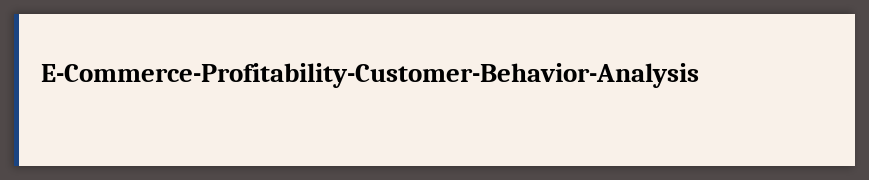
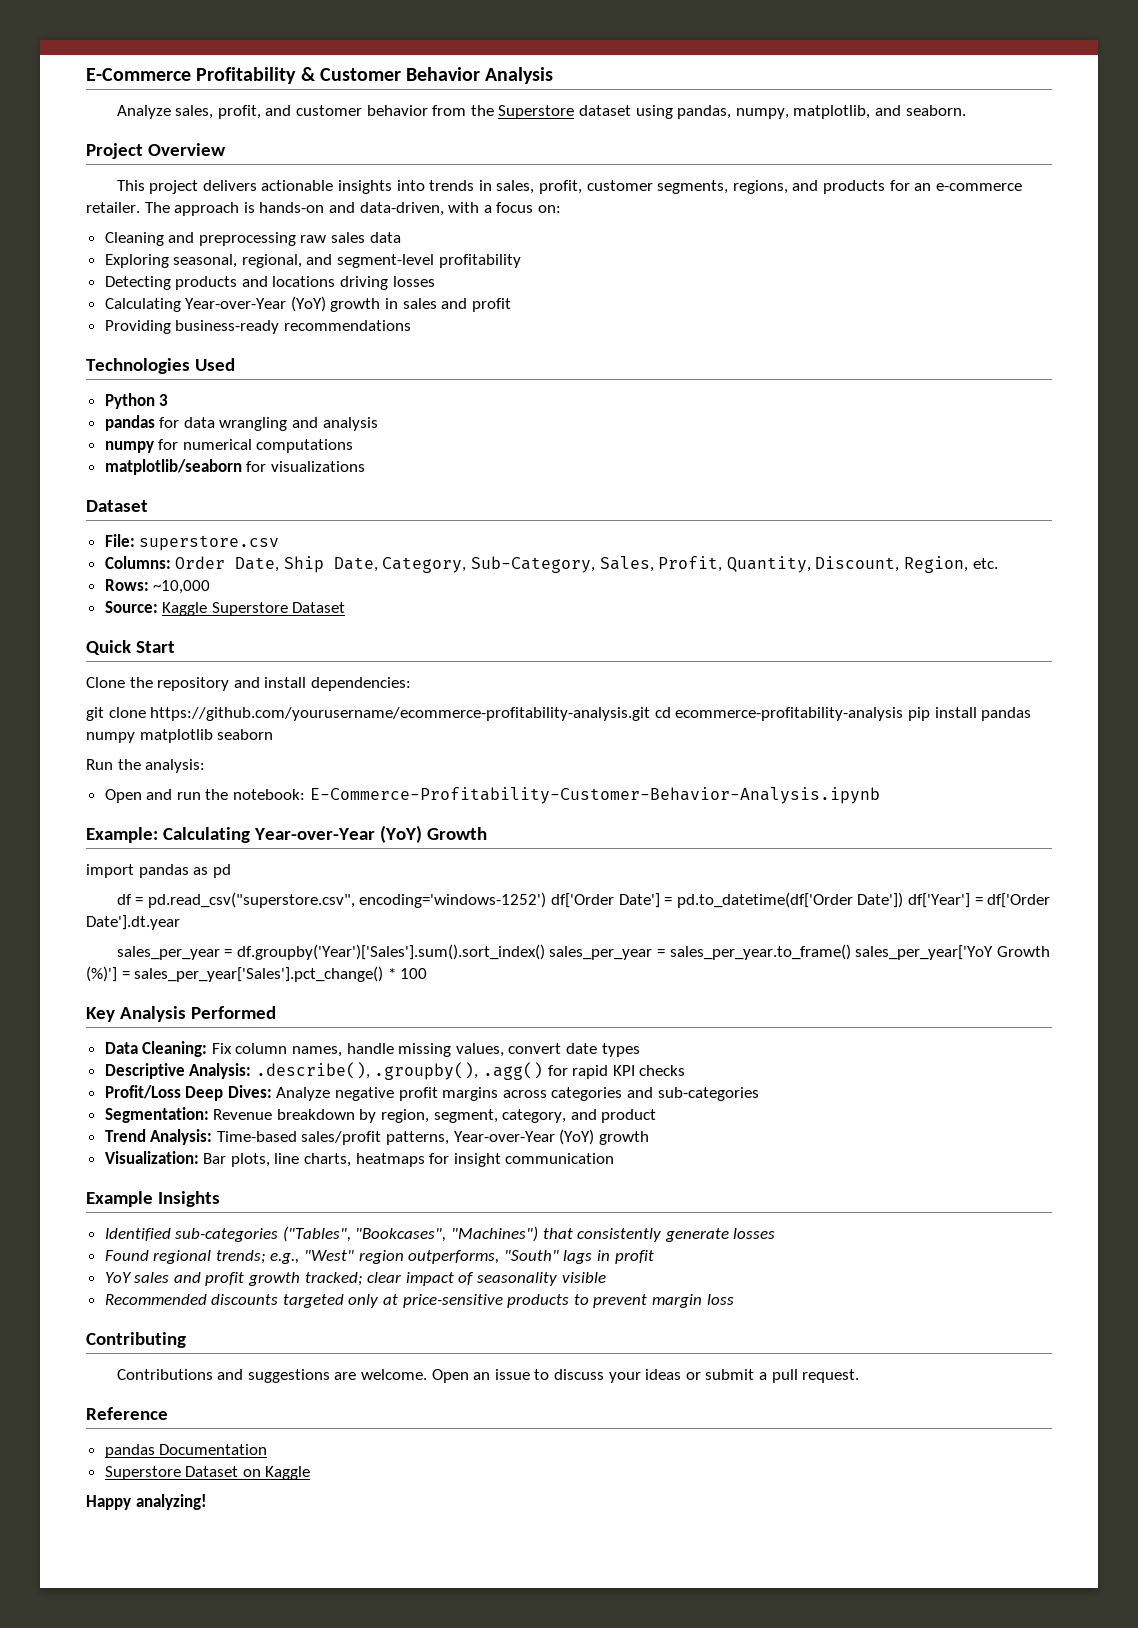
- E-Commerce-Profitability-Customer-Behavior-Analysis
+ E-Commerce Profitability & Customer Behavior Analysis
+ Analyze sales, profit, and customer behavior from the Superstore dataset using pandas, numpy, matplotlib, and seaborn.
+ Project Overview
+ This project delivers actionable insights into trends in sales, profit, customer segments, regions, and products for an e-commerce retailer. The approach is hands-on and data-driven, with a focus on:
+ Cleaning and preprocessing raw sales data
+ Exploring seasonal, regional, and segment-level profitability
+ Detecting products and locations driving losses
+ Calculating Year-over-Year (YoY) growth in sales and profit
+ Providing business-ready recommendations
+ Technologies Used
+ Python 3
+ pandas for data wrangling and analysis
+ numpy for numerical computations
+ matplotlib/seaborn for visualizations
+ Dataset
+ File: superstore.csv
+ Columns: Order Date, Ship Date, Category, Sub-Category, Sales, Profit, Quantity, Discount, Region, etc.
+ Rows: ~10,000
+ Source: Kaggle Superstore Dataset
+ Quick Start
+ Clone the repository and install dependencies:
+ git clone https://github.com/yourusername/ecommerce-profitability-analysis.git cd ecommerce-profitability-analysis pip install pandas numpy matplotlib seaborn
+ Run the analysis:
+ Open and run the notebook: E-Commerce-Profitability-Customer-Behavior-Analysis.ipynb
+ Example: Calculating Year-over-Year (YoY) Growth
+ import pandas as pd
+ df = pd.read_csv("superstore.csv", encoding='windows-1252') df['Order Date'] = pd.to_datetime(df['Order Date']) df['Year'] = df['Order Date'].dt.year
+ sales_per_year = df.groupby('Year')['Sales'].sum().sort_index() sales_per_year = sales_per_year.to_frame() sales_per_year['YoY Growth (%)'] = sales_per_year['Sales'].pct_change() * 100
+ Key Analysis Performed
+ Data Cleaning: Fix column names, handle missing values, convert date types
+ Descriptive Analysis: .describe(), .groupby(), .agg() for rapid KPI checks
+ Profit/Loss Deep Dives: Analyze negative profit margins across categories and sub-categories
+ Segmentation: Revenue breakdown by region, segment, category, and product
+ Trend Analysis: Time-based sales/profit patterns, Year-over-Year (YoY) growth
+ Visualization: Bar plots, line charts, heatmaps for insight communication
+ Example Insights
+ Identified sub-categories ("Tables", "Bookcases", "Machines") that consistently generate losses
+ Found regional trends; e.g., "West" region outperforms, "South" lags in profit
+ YoY sales and profit growth tracked; clear impact of seasonality visible
+ Recommended discounts targeted only at price-sensitive products to prevent margin loss
+ Contributing
+ Contributions and suggestions are welcome. Open an issue to discuss your ideas or submit a pull request.
+ Reference
+ pandas Documentation
+ Superstore Dataset on Kaggle
+ Happy analyzing!

